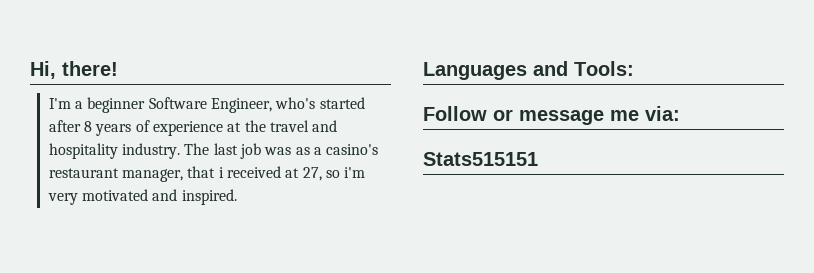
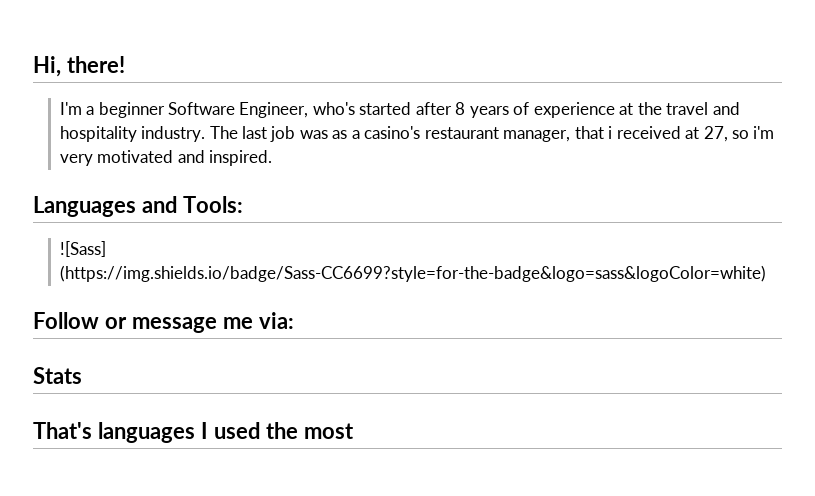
+ ![Sass] (https://img.shields.io/badge/Sass-CC6699?style=for-the-badge&logo=sass&logoColor=white)
- Stats515151
+ Stats
+ That's languages I used the most

